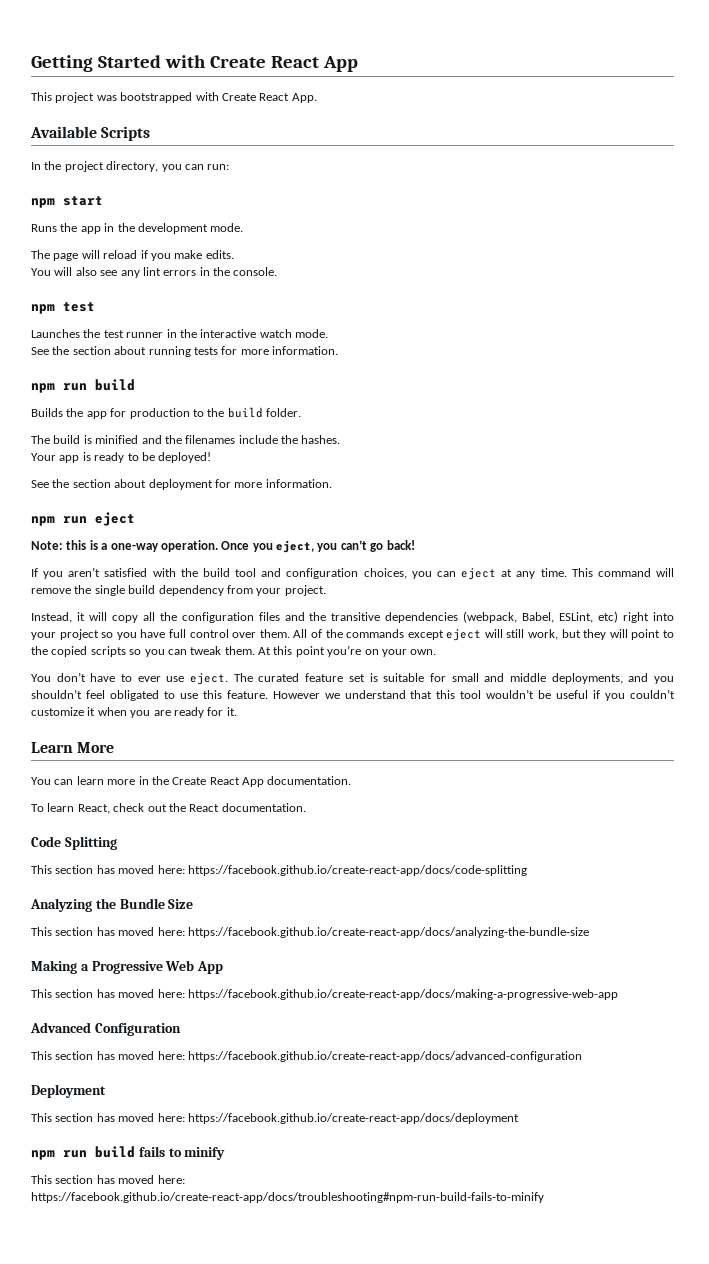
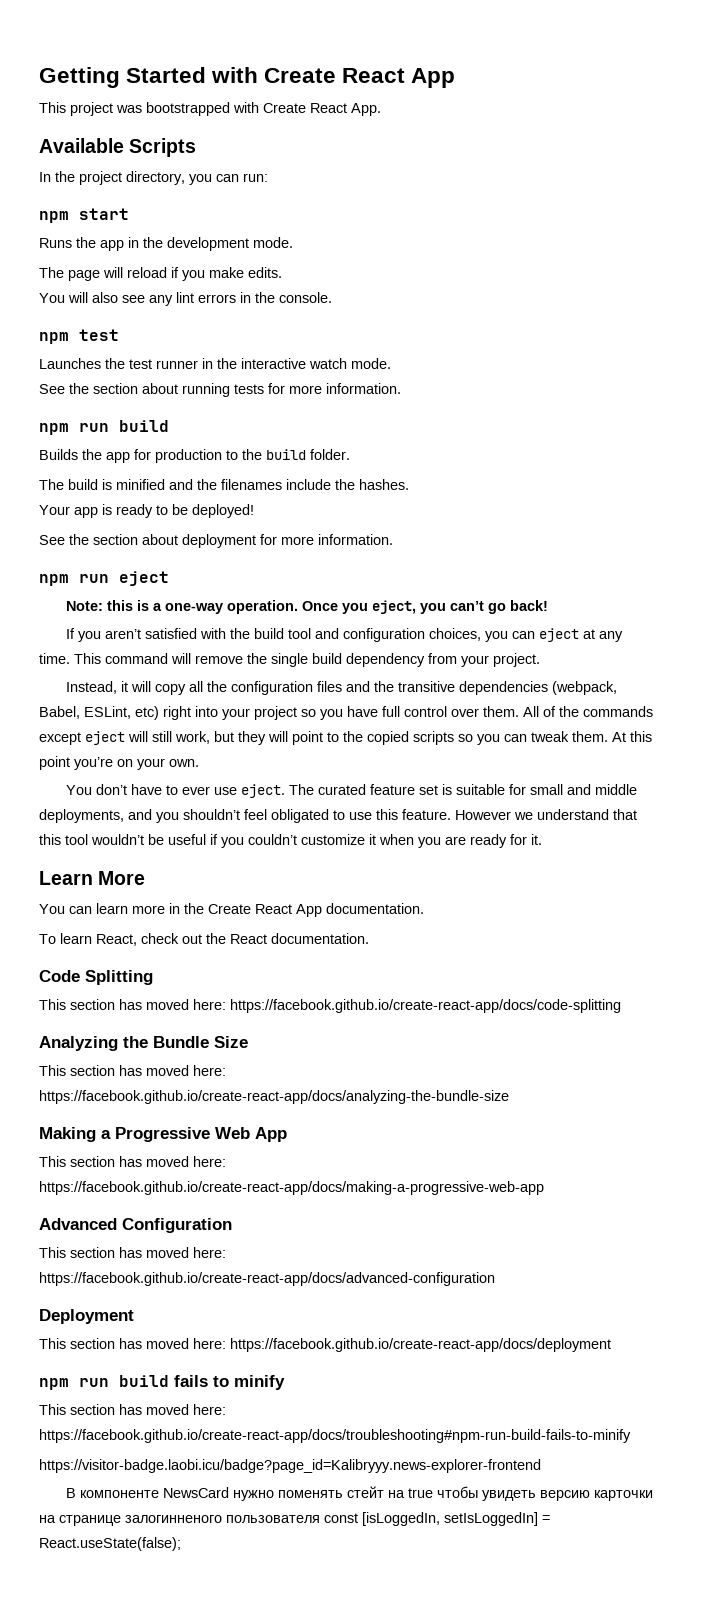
+ https://visitor-badge.laobi.icu/badge?page_id=Kalibryyy.news-explorer-frontend
+ В компоненте NewsCard нужно поменять стейт на true чтобы увидеть версию карточки на странице залогинненого пользователя const [isLoggedIn, setIsLoggedIn] = React.useState(false);

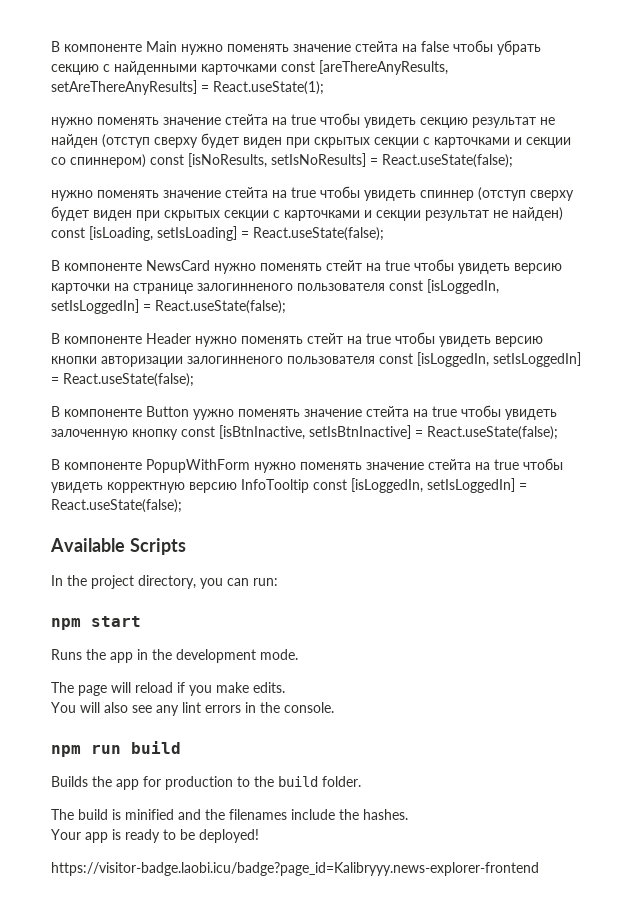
- Getting Started with Create React App
- This project was bootstrapped with Create React App.
+ В компоненте Main нужно поменять значение стейта на false чтобы убрать секцию с найденными карточками const [areThereAnyResults, setAreThereAnyResults] = React.useState(1);
+ нужно поменять значение стейта на true чтобы увидеть секцию результат не найден (отступ сверху будет виден при скрытых секции с карточками и секции со спиннером) const [isNoResults, setIsNoResults] = React.useState(false);
+ нужно поменять значение стейта на true чтобы увидеть спиннер (отступ сверху будет виден при скрытых секции с карточками и секции результат не найден) const [isLoading, setIsLoading] = React.useState(false);
+ В компоненте NewsCard нужно поменять стейт на true чтобы увидеть версию карточки на странице залогинненого пользователя const [isLoggedIn, setIsLoggedIn] = React.useState(false);
+ В компоненте Header нужно поменять стейт на true чтобы увидеть версию кнопки авторизации залогинненого пользователя const [isLoggedIn, setIsLoggedIn] = React.useState(false);
+ В компоненте Button yужно поменять значение стейта на true чтобы увидеть залоченную кнопку const [isBtnInactive, setIsBtnInactive] = React.useState(false);
+ В компоненте PopupWithForm нужно поменять значение стейта на true чтобы увидеть корректную версию InfoTooltip const [isLoggedIn, setIsLoggedIn] = React.useState(false);
- npm test
- Launches the test runner in the interactive watch mode.
- See the section about running tests for more information.
- See the section about deployment for more information.
- npm run eject
- Note: this is a one-way operation. Once you eject, you can’t go back!
- If you aren’t satisfied with the build tool and configuration choices, you can eject at any time. This command will remove the single build dependency from your project.
- Instead, it will copy all the configuration files and the transitive dependencies (webpack, Babel, ESLint, etc) right into your project so you have full control over them. All of the commands except eject will still work, but they will point to the copied scripts so you can tweak them. At this point you’re on your own.
- You don’t have to ever use eject. The curated feature set is suitable for small and middle deployments, and you shouldn’t feel obligated to use this feature. However we understand that this tool wouldn’t be useful if you couldn’t customize it when you are ready for it.
- Learn More
- You can learn more in the Create React App documentation.
- To learn React, check out the React documentation.
- Code Splitting
- This section has moved here: https://facebook.github.io/create-react-app/docs/code-splitting
- Analyzing the Bundle Size
- This section has moved here: https://facebook.github.io/create-react-app/docs/analyzing-the-bundle-size
- Making a Progressive Web App
- This section has moved here: https://facebook.github.io/create-react-app/docs/making-a-progressive-web-app
- Advanced Configuration
- This section has moved here: https://facebook.github.io/create-react-app/docs/advanced-configuration
- Deployment
- This section has moved here: https://facebook.github.io/create-react-app/docs/deployment
- npm run build fails to minify
- This section has moved here: https://facebook.github.io/create-react-app/docs/troubleshooting#npm-run-build-fails-to-minify
  https://visitor-badge.laobi.icu/badge?page_id=Kalibryyy.news-explorer-frontend
- В компоненте NewsCard нужно поменять стейт на true чтобы увидеть версию карточки на странице залогинненого пользователя const [isLoggedIn, setIsLoggedIn] = React.useState(false);

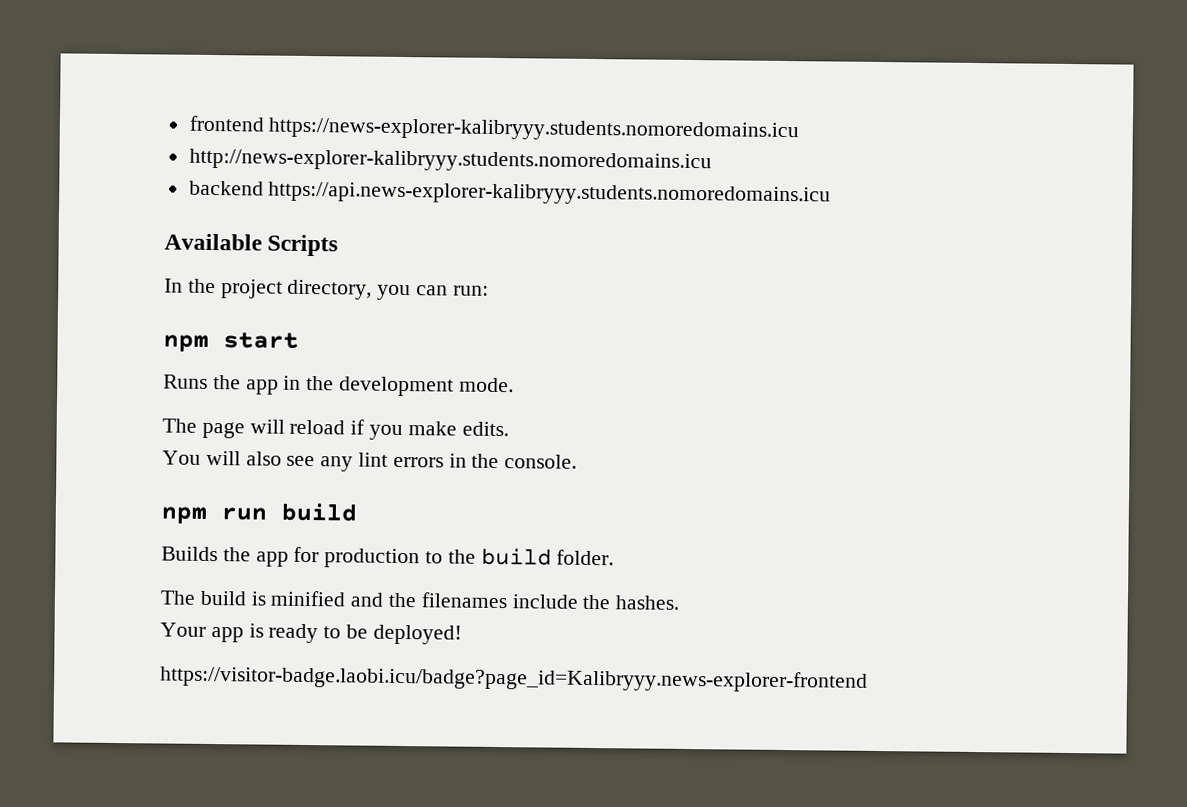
- В компоненте Main нужно поменять значение стейта на false чтобы убрать секцию с найденными карточками const [areThereAnyResults, setAreThereAnyResults] = React.useState(1);
- нужно поменять значение стейта на true чтобы увидеть секцию результат не найден (отступ сверху будет виден при скрытых секции с карточками и секции со спиннером) const [isNoResults, setIsNoResults] = React.useState(false);
- нужно поменять значение стейта на true чтобы увидеть спиннер (отступ сверху будет виден при скрытых секции с карточками и секции результат не найден) const [isLoading, setIsLoading] = React.useState(false);
- В компоненте NewsCard нужно поменять стейт на true чтобы увидеть версию карточки на странице залогинненого пользователя const [isLoggedIn, setIsLoggedIn] = React.useState(false);
- В компоненте Header нужно поменять стейт на true чтобы увидеть версию кнопки авторизации залогинненого пользователя const [isLoggedIn, setIsLoggedIn] = React.useState(false);
- В компоненте Button yужно поменять значение стейта на true чтобы увидеть залоченную кнопку const [isBtnInactive, setIsBtnInactive] = React.useState(false);
- В компоненте PopupWithForm нужно поменять значение стейта на true чтобы увидеть корректную версию InfoTooltip const [isLoggedIn, setIsLoggedIn] = React.useState(false);
+ frontend https://news-explorer-kalibryyy.students.nomoredomains.icu
+ http://news-explorer-kalibryyy.students.nomoredomains.icu
+ backend https://api.news-explorer-kalibryyy.students.nomoredomains.icu

